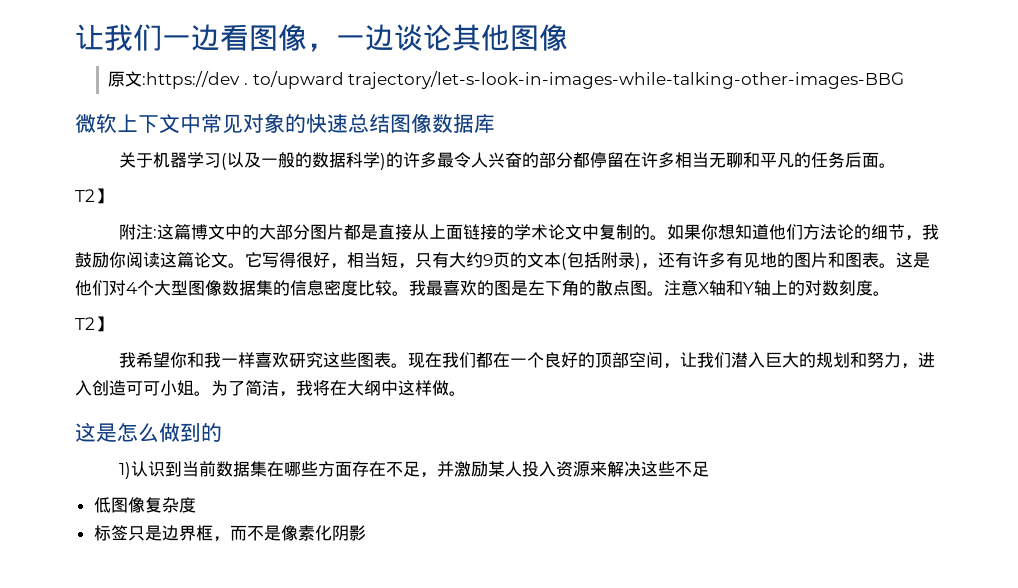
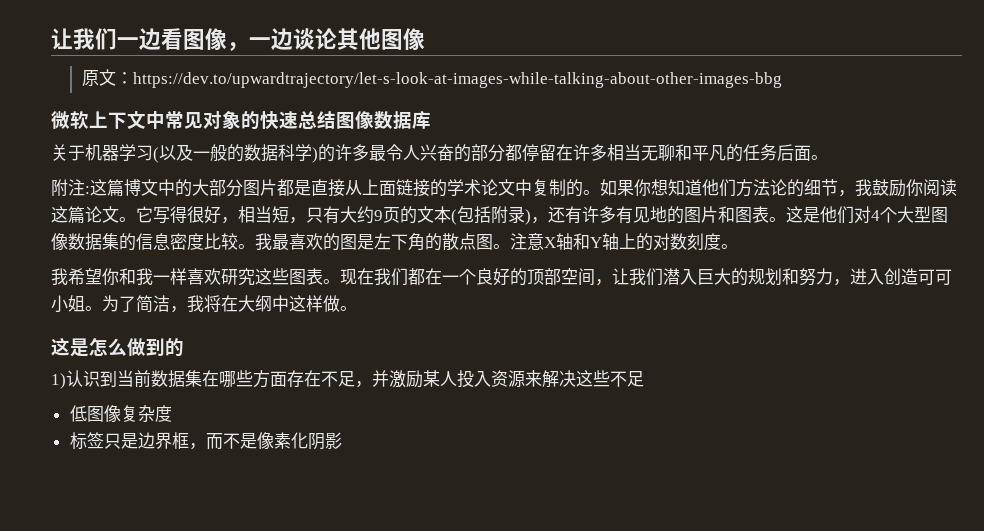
- 原文:https://dev . to/upward trajectory/let-s-look-in-images-while-talking-other-images-BBG
+ 原文：https://dev.to/upwardtrajectory/let-s-look-at-images-while-talking-about-other-images-bbg
  关于机器学习(以及一般的数据科学)的许多最令人兴奋的部分都停留在许多相当无聊和平凡的任务后面。
- T2】
  注意X轴和Y轴上的对数刻度。
- T2】

